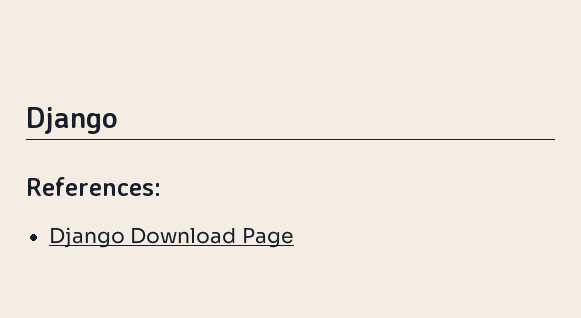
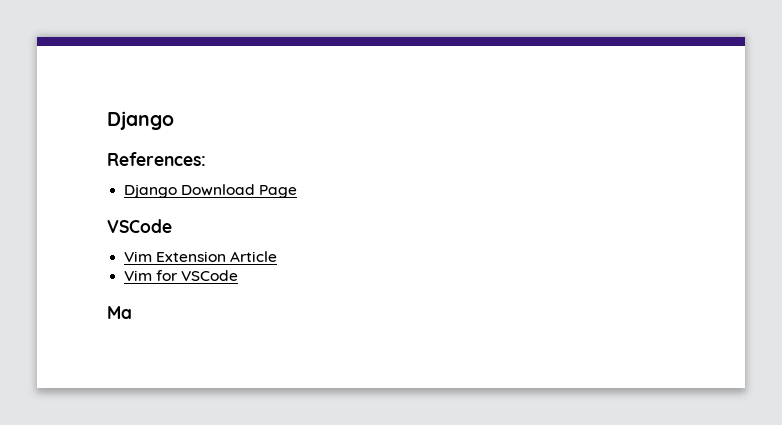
  Django Download Page
+ VSCode
+ Vim Extension Article
+ Vim for VSCode
+ Ma

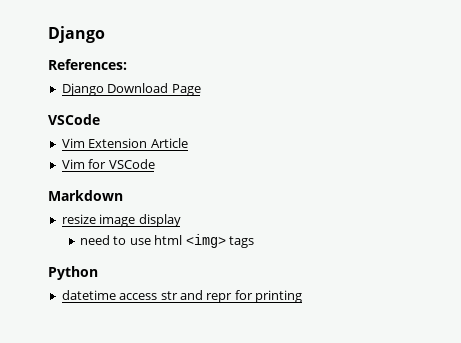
- Ma
+ Markdown
+ resize image display
+ need to use html <img> tags
+ Python
+ datetime access str and repr for printing

